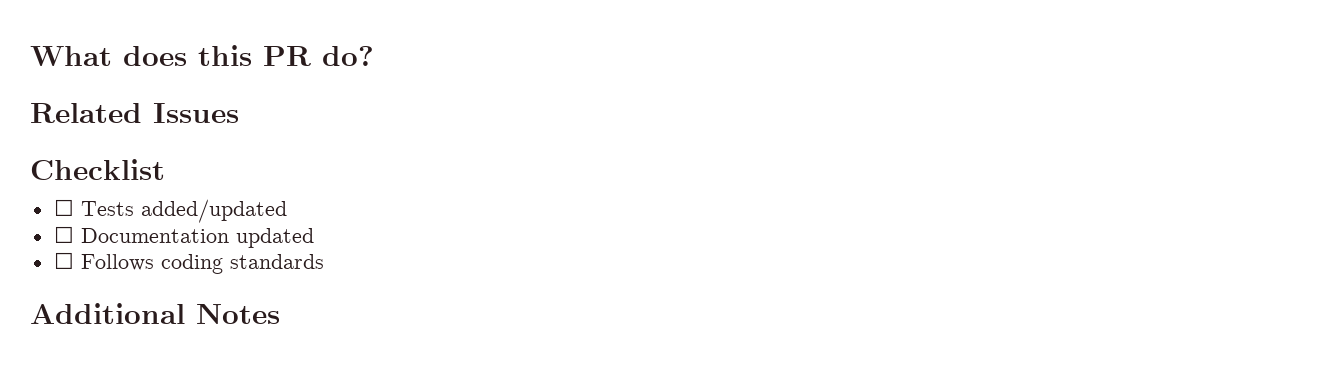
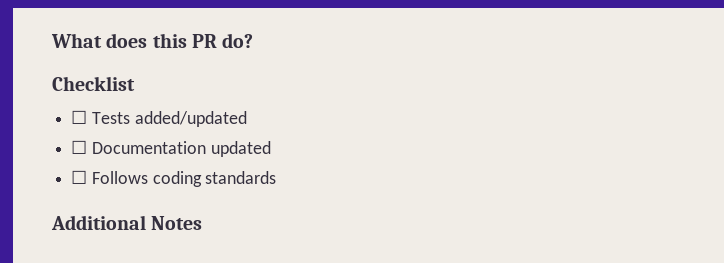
- Related Issues

